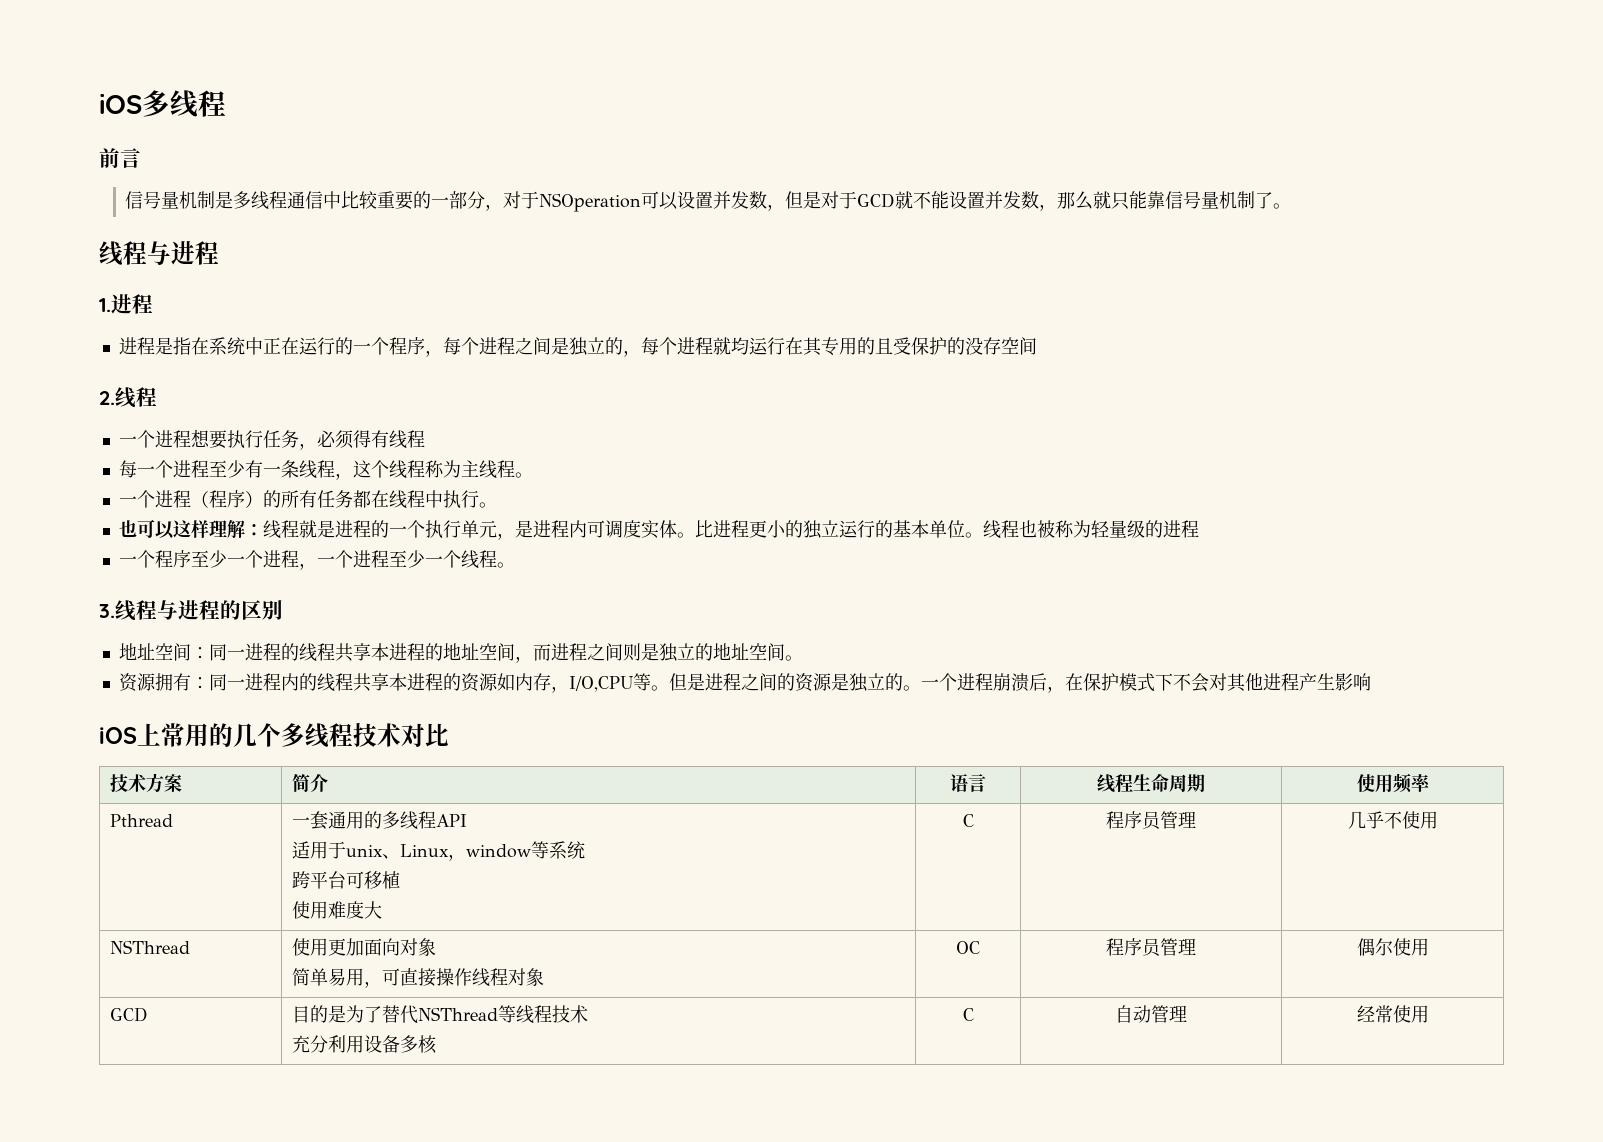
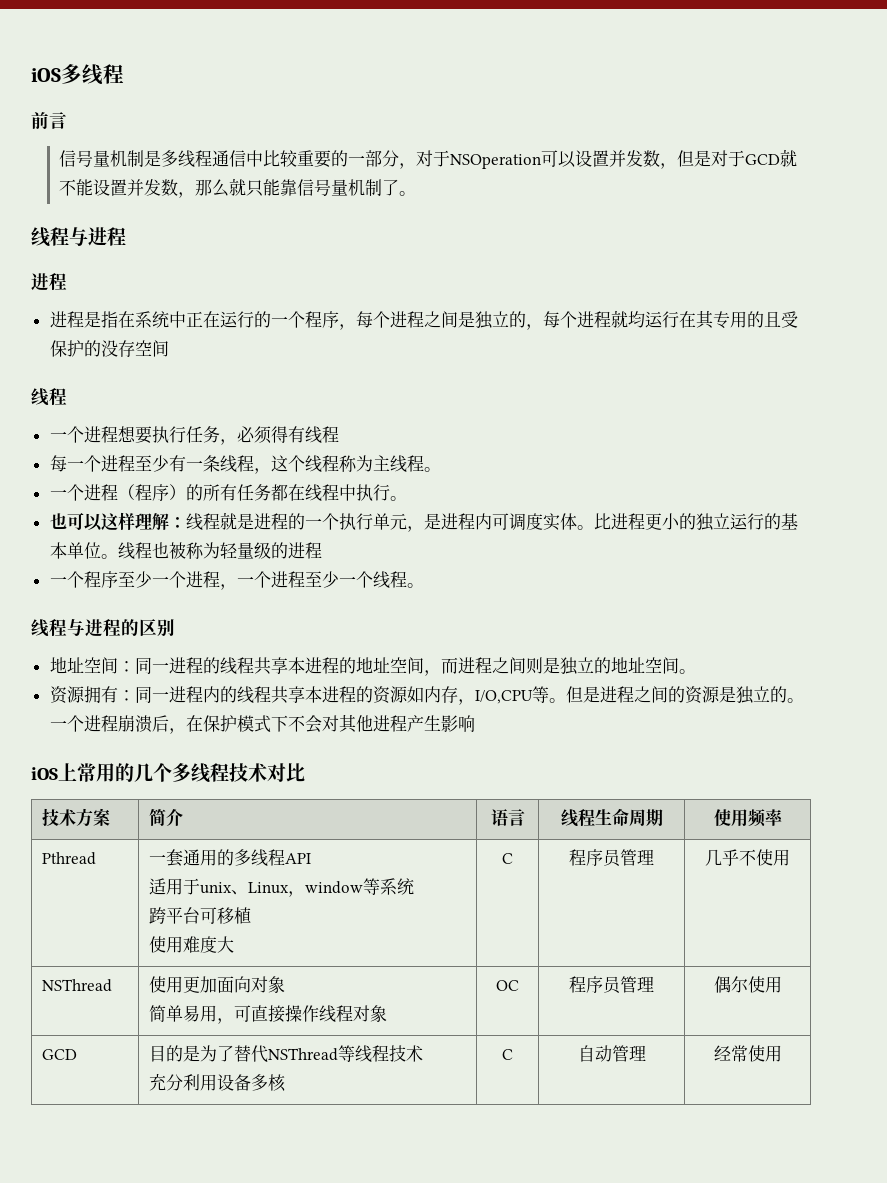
  信号量机制是多线程通信中比较重要的一部分，对于NSOperation可以设置并发数，但是对于GCD就不能设置并发数，那么就只能靠信号量机制了。
  线程与进程
- 1.进程
+ 进程
  进程是指在系统中正在运行的一个程序，每个进程之间是独立的，每个进程就均运行在其专用的且受保护的没存空间
- 2.线程
+ 线程
- 3.线程与进程的区别
+ 线程与进程的区别

